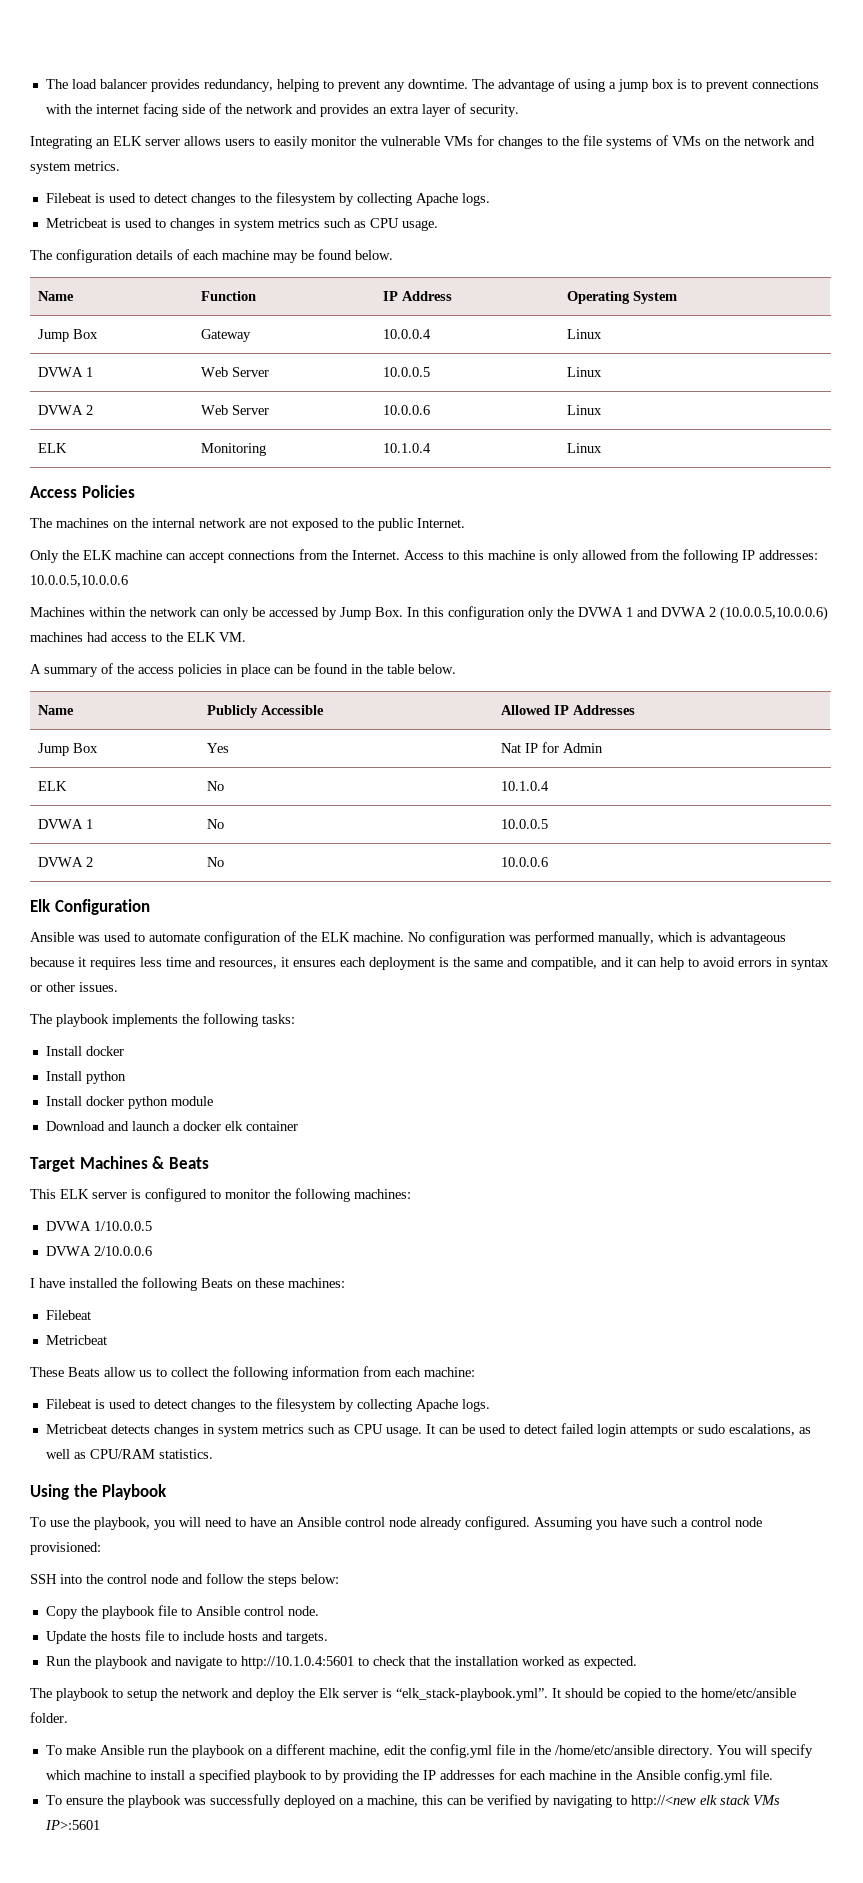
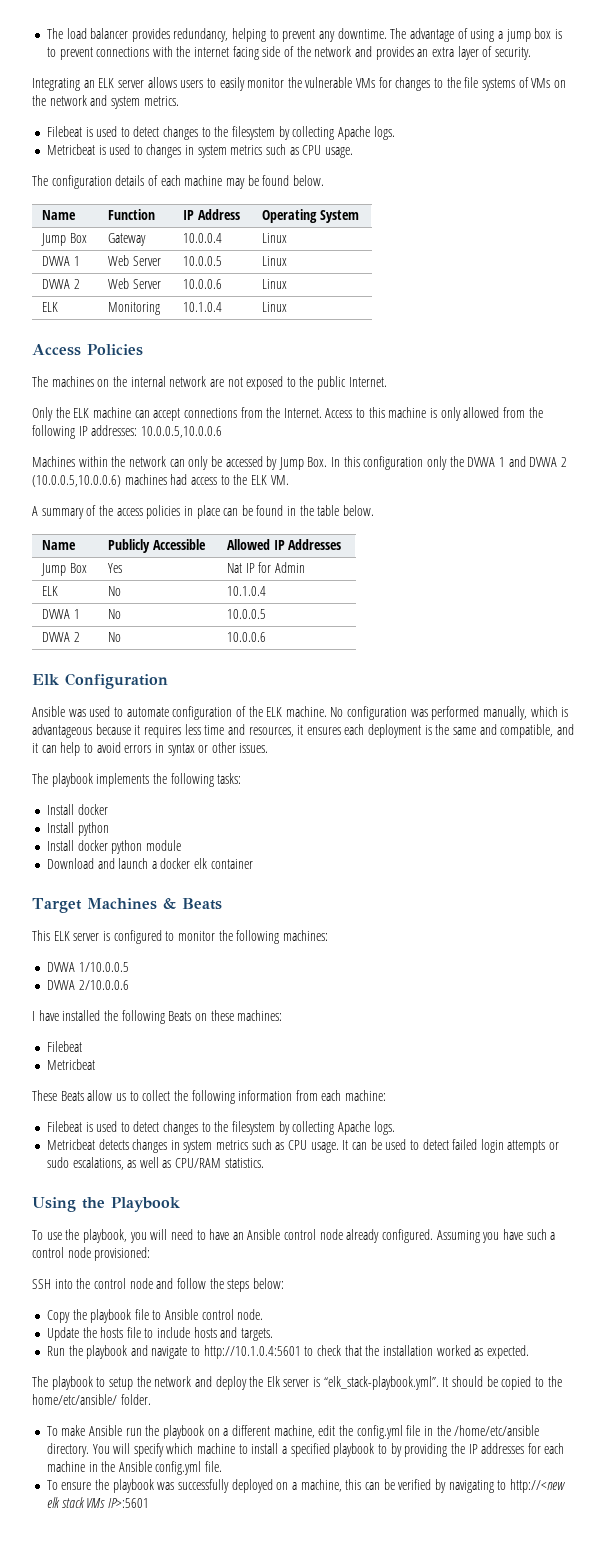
- The playbook to setup the network and deploy the Elk server is “elk_stack-playbook.yml”. It should be copied to the home/etc/ansible folder.
+ The playbook to setup the network and deploy the Elk server is “elk_stack-playbook.yml”. It should be copied to the home/etc/ansible/ folder.

